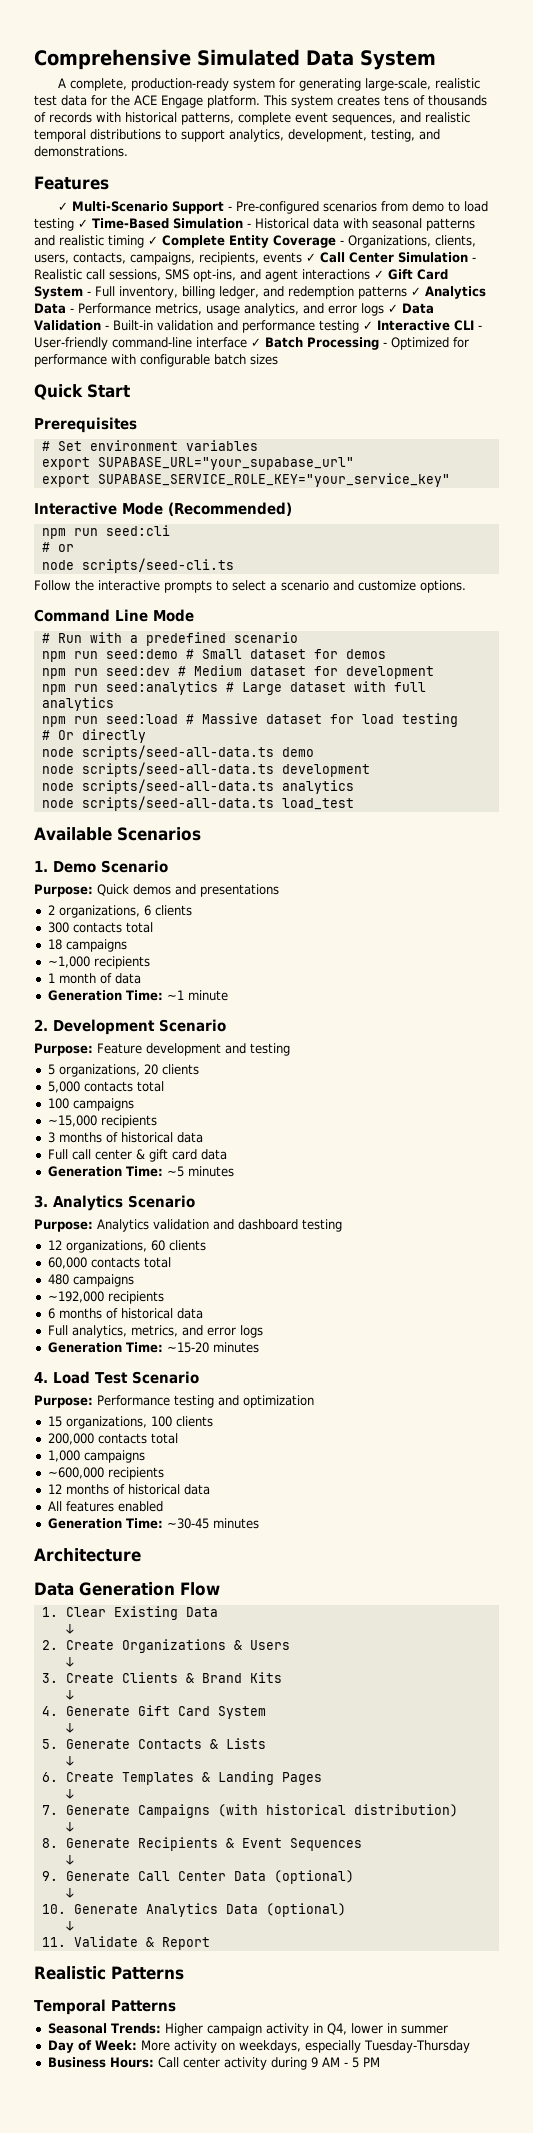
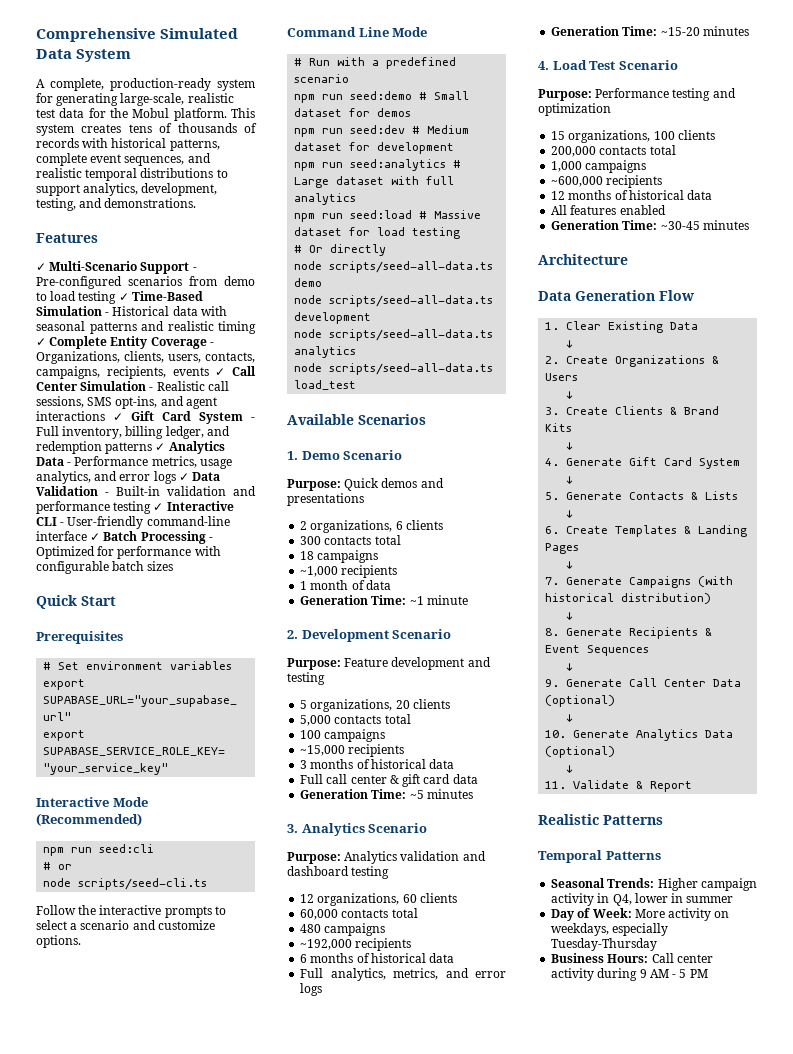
- A complete, production-ready system for generating large-scale, realistic test data for the ACE Engage platform.
+ A complete, production-ready system for generating large-scale, realistic test data for the Mobul platform.

